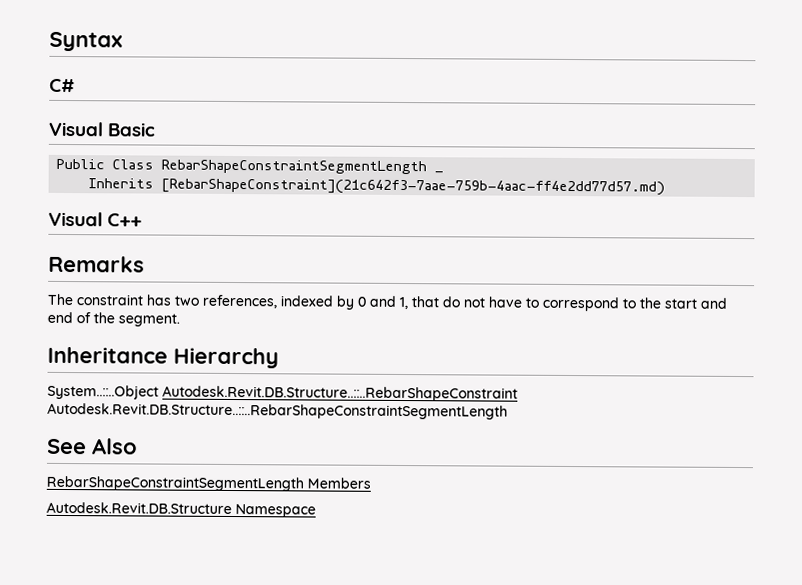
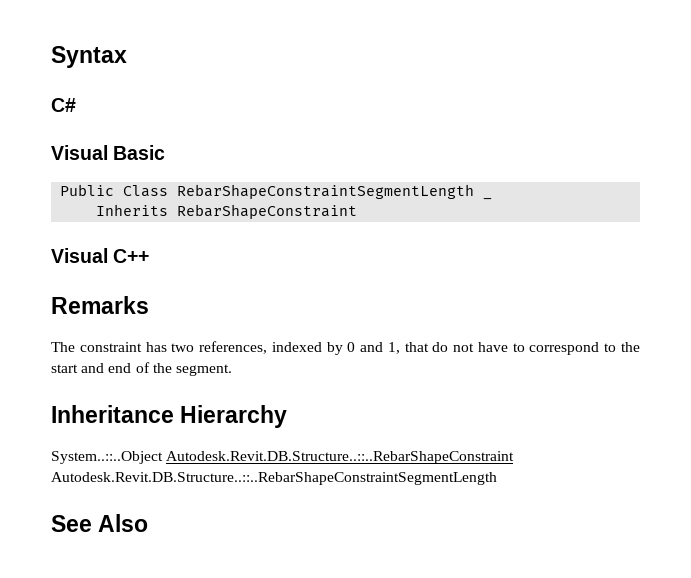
- Inherits [RebarShapeConstraint](21c642f3-7aae-759b-4aac-ff4e2dd77d57.md)
+ Inherits RebarShapeConstraint
- RebarShapeConstraintSegmentLength Members
- Autodesk.Revit.DB.Structure Namespace

